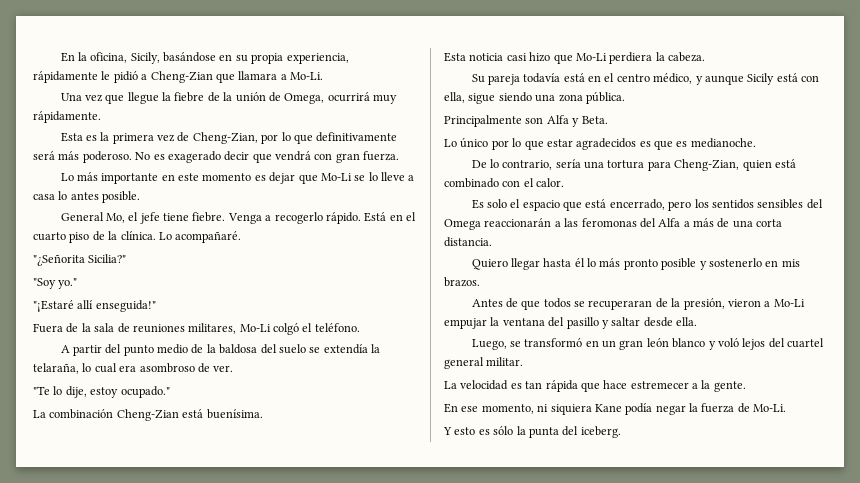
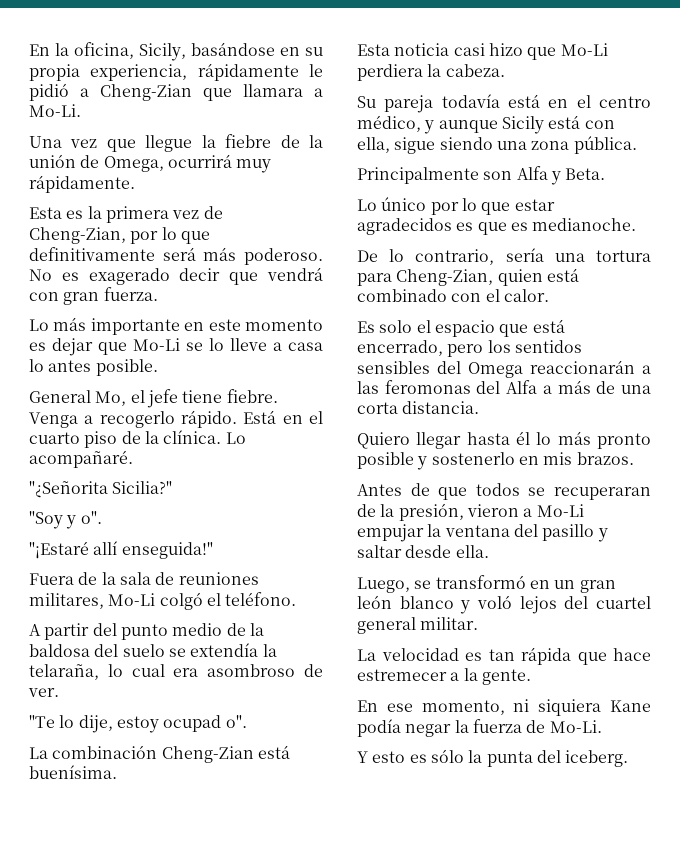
- "Soy yo."
+ "Soy y o".
- "Te lo dije, estoy ocupado."
+ "Te lo dije, estoy ocupad o".

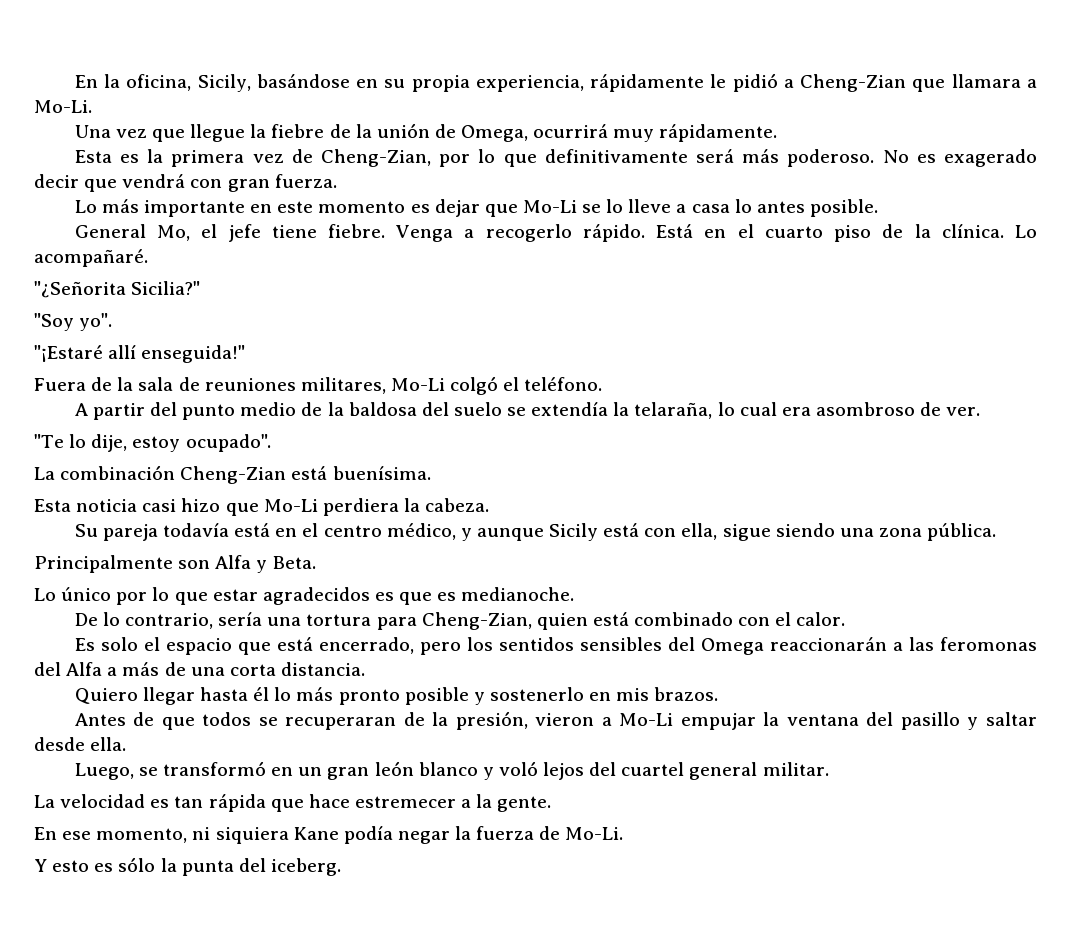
- "Soy y o".
+ "Soy yo".
- "Te lo dije, estoy ocupad o".
+ "Te lo dije, estoy ocupado".

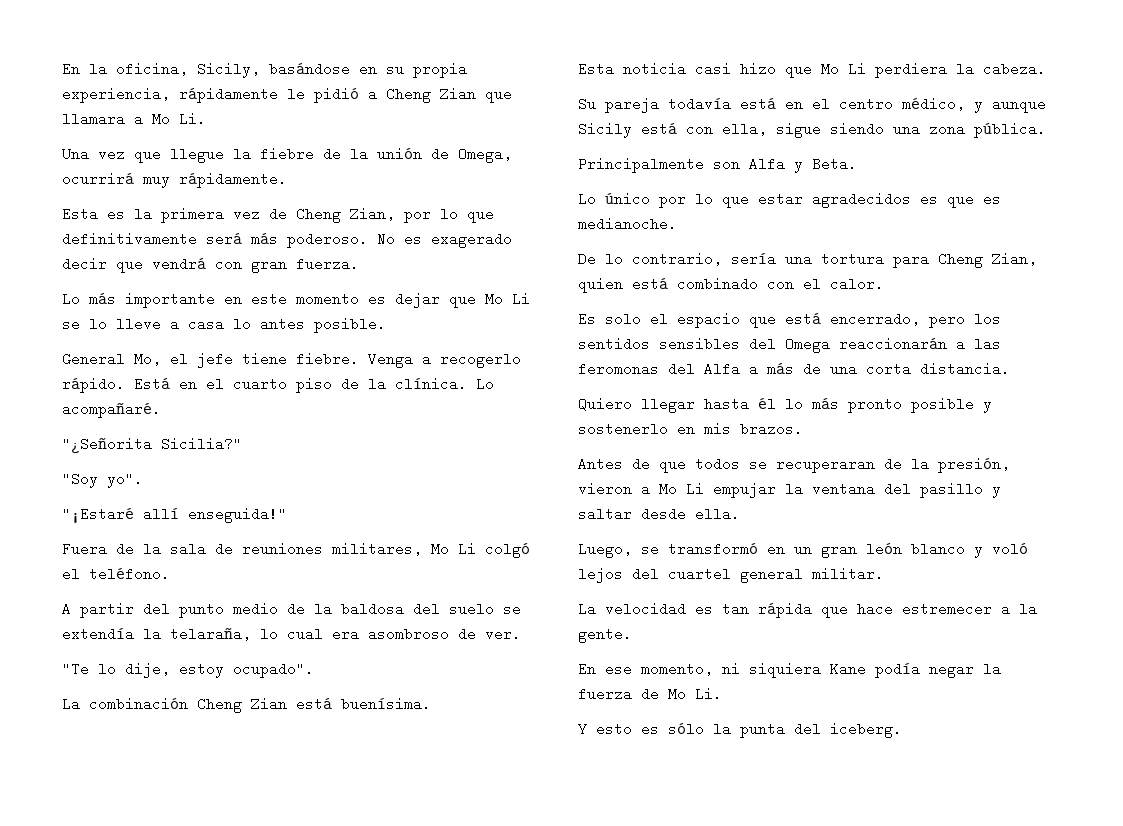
- En la oficina, Sicily, basándose en su propia experiencia, rápidamente le pidió a Cheng-Zian que llamara a Mo-Li.
+ En la oficina, Sicily, basándose en su propia experiencia, rápidamente le pidió a Cheng Zian que llamara a Mo Li.
- Esta es la primera vez de Cheng-Zian, por lo que definitivamente será más poderoso.
+ Esta es la primera vez de Cheng Zian, por lo que definitivamente será más poderoso.
- Lo más importante en este momento es dejar que Mo-Li se lo lleve a casa lo antes posible.
+ Lo más importante en este momento es dejar que Mo Li se lo lleve a casa lo antes posible.
- Fuera de la sala de reuniones militares, Mo-Li colgó el teléfono.
+ Fuera de la sala de reuniones militares, Mo Li colgó el teléfono.
- La combinación Cheng-Zian está buenísima.
+ La combinación Cheng Zian está buenísima.
- Esta noticia casi hizo que Mo-Li perdiera la cabeza.
+ Esta noticia casi hizo que Mo Li perdiera la cabeza.
- De lo contrario, sería una tortura para Cheng-Zian, quien está combinado con el calor.
+ De lo contrario, sería una tortura para Cheng Zian, quien está combinado con el calor.
- Antes de que todos se recuperaran de la presión, vieron a Mo-Li empujar la ventana del pasillo y saltar desde ella.
+ Antes de que todos se recuperaran de la presión, vieron a Mo Li empujar la ventana del pasillo y saltar desde ella.
- En ese momento, ni siquiera Kane podía negar la fuerza de Mo-Li.
+ En ese momento, ni siquiera Kane podía negar la fuerza de Mo Li.

